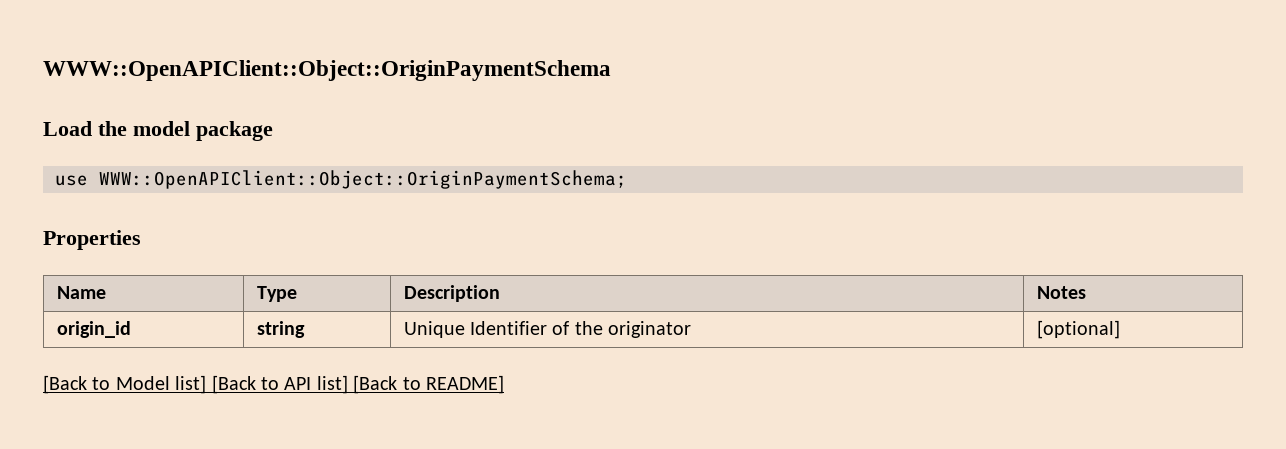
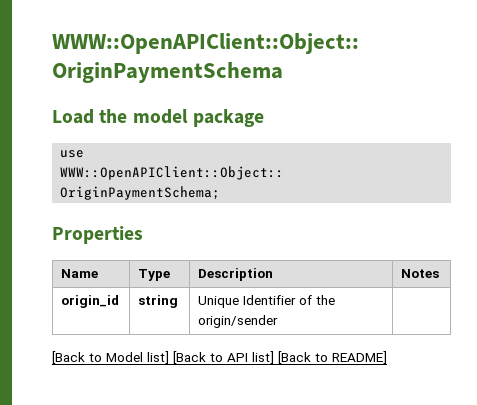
- origin_id | string | Unique Identifier of the originator | [optional]
+ origin_id | string | Unique Identifier of the origin/sender |

